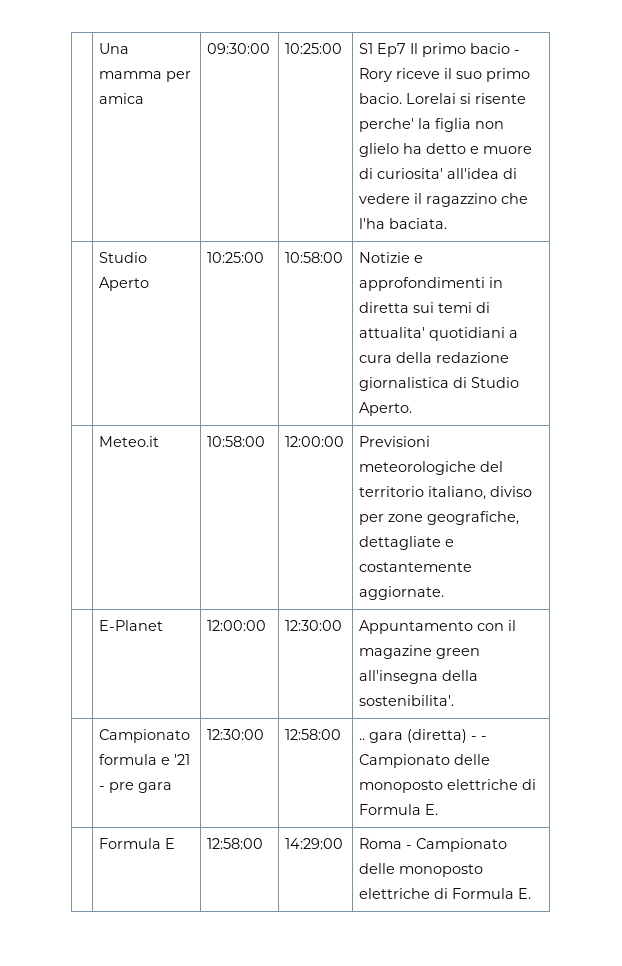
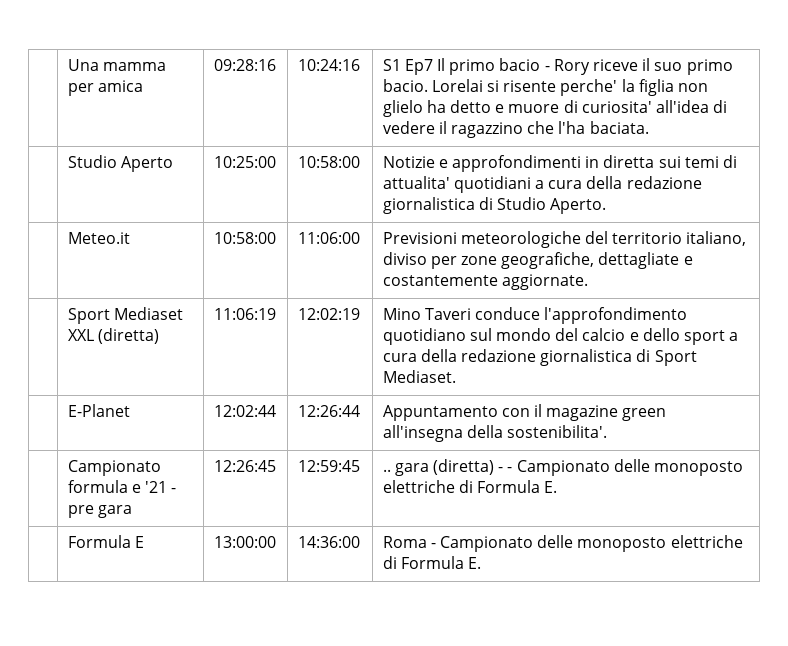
- | Una mamma per amica | 09:30:00 | 10:25:00 | S1 Ep7 Il primo bacio - Rory riceve il suo primo bacio. Lorelai si risente perche' la figlia non glielo ha detto e muore di curiosita' all'idea di vedere il ragazzino che l'ha baciata.
+ | Una mamma per amica | 09:28:16 | 10:24:16 | S1 Ep7 Il primo bacio - Rory riceve il suo primo bacio. Lorelai si risente perche' la figlia non glielo ha detto e muore di curiosita' all'idea di vedere il ragazzino che l'ha baciata.
- | Meteo.it | 10:58:00 | 12:00:00 | Previsioni meteorologiche del territorio italiano, diviso per zone geografiche, dettagliate e costantemente aggiornate.
+ | Meteo.it | 10:58:00 | 11:06:00 | Previsioni meteorologiche del territorio italiano, diviso per zone geografiche, dettagliate e costantemente aggiornate.
+ | Sport Mediaset XXL (diretta) | 11:06:19 | 12:02:19 | Mino Taveri conduce l'approfondimento quotidiano sul mondo del calcio e dello sport a cura della redazione giornalistica di Sport Mediaset.
- | E-Planet | 12:00:00 | 12:30:00 | Appuntamento con il magazine green all'insegna della sostenibilita'.
+ | E-Planet | 12:02:44 | 12:26:44 | Appuntamento con il magazine green all'insegna della sostenibilita'.
- | Campionato formula e '21 - pre gara | 12:30:00 | 12:58:00 | .. gara (diretta) - - Campionato delle monoposto elettriche di Formula E.
+ | Campionato formula e '21 - pre gara | 12:26:45 | 12:59:45 | .. gara (diretta) - - Campionato delle monoposto elettriche di Formula E.
- | Formula E | 12:58:00 | 14:29:00 | Roma - Campionato delle monoposto elettriche di Formula E.
+ | Formula E | 13:00:00 | 14:36:00 | Roma - Campionato delle monoposto elettriche di Formula E.

